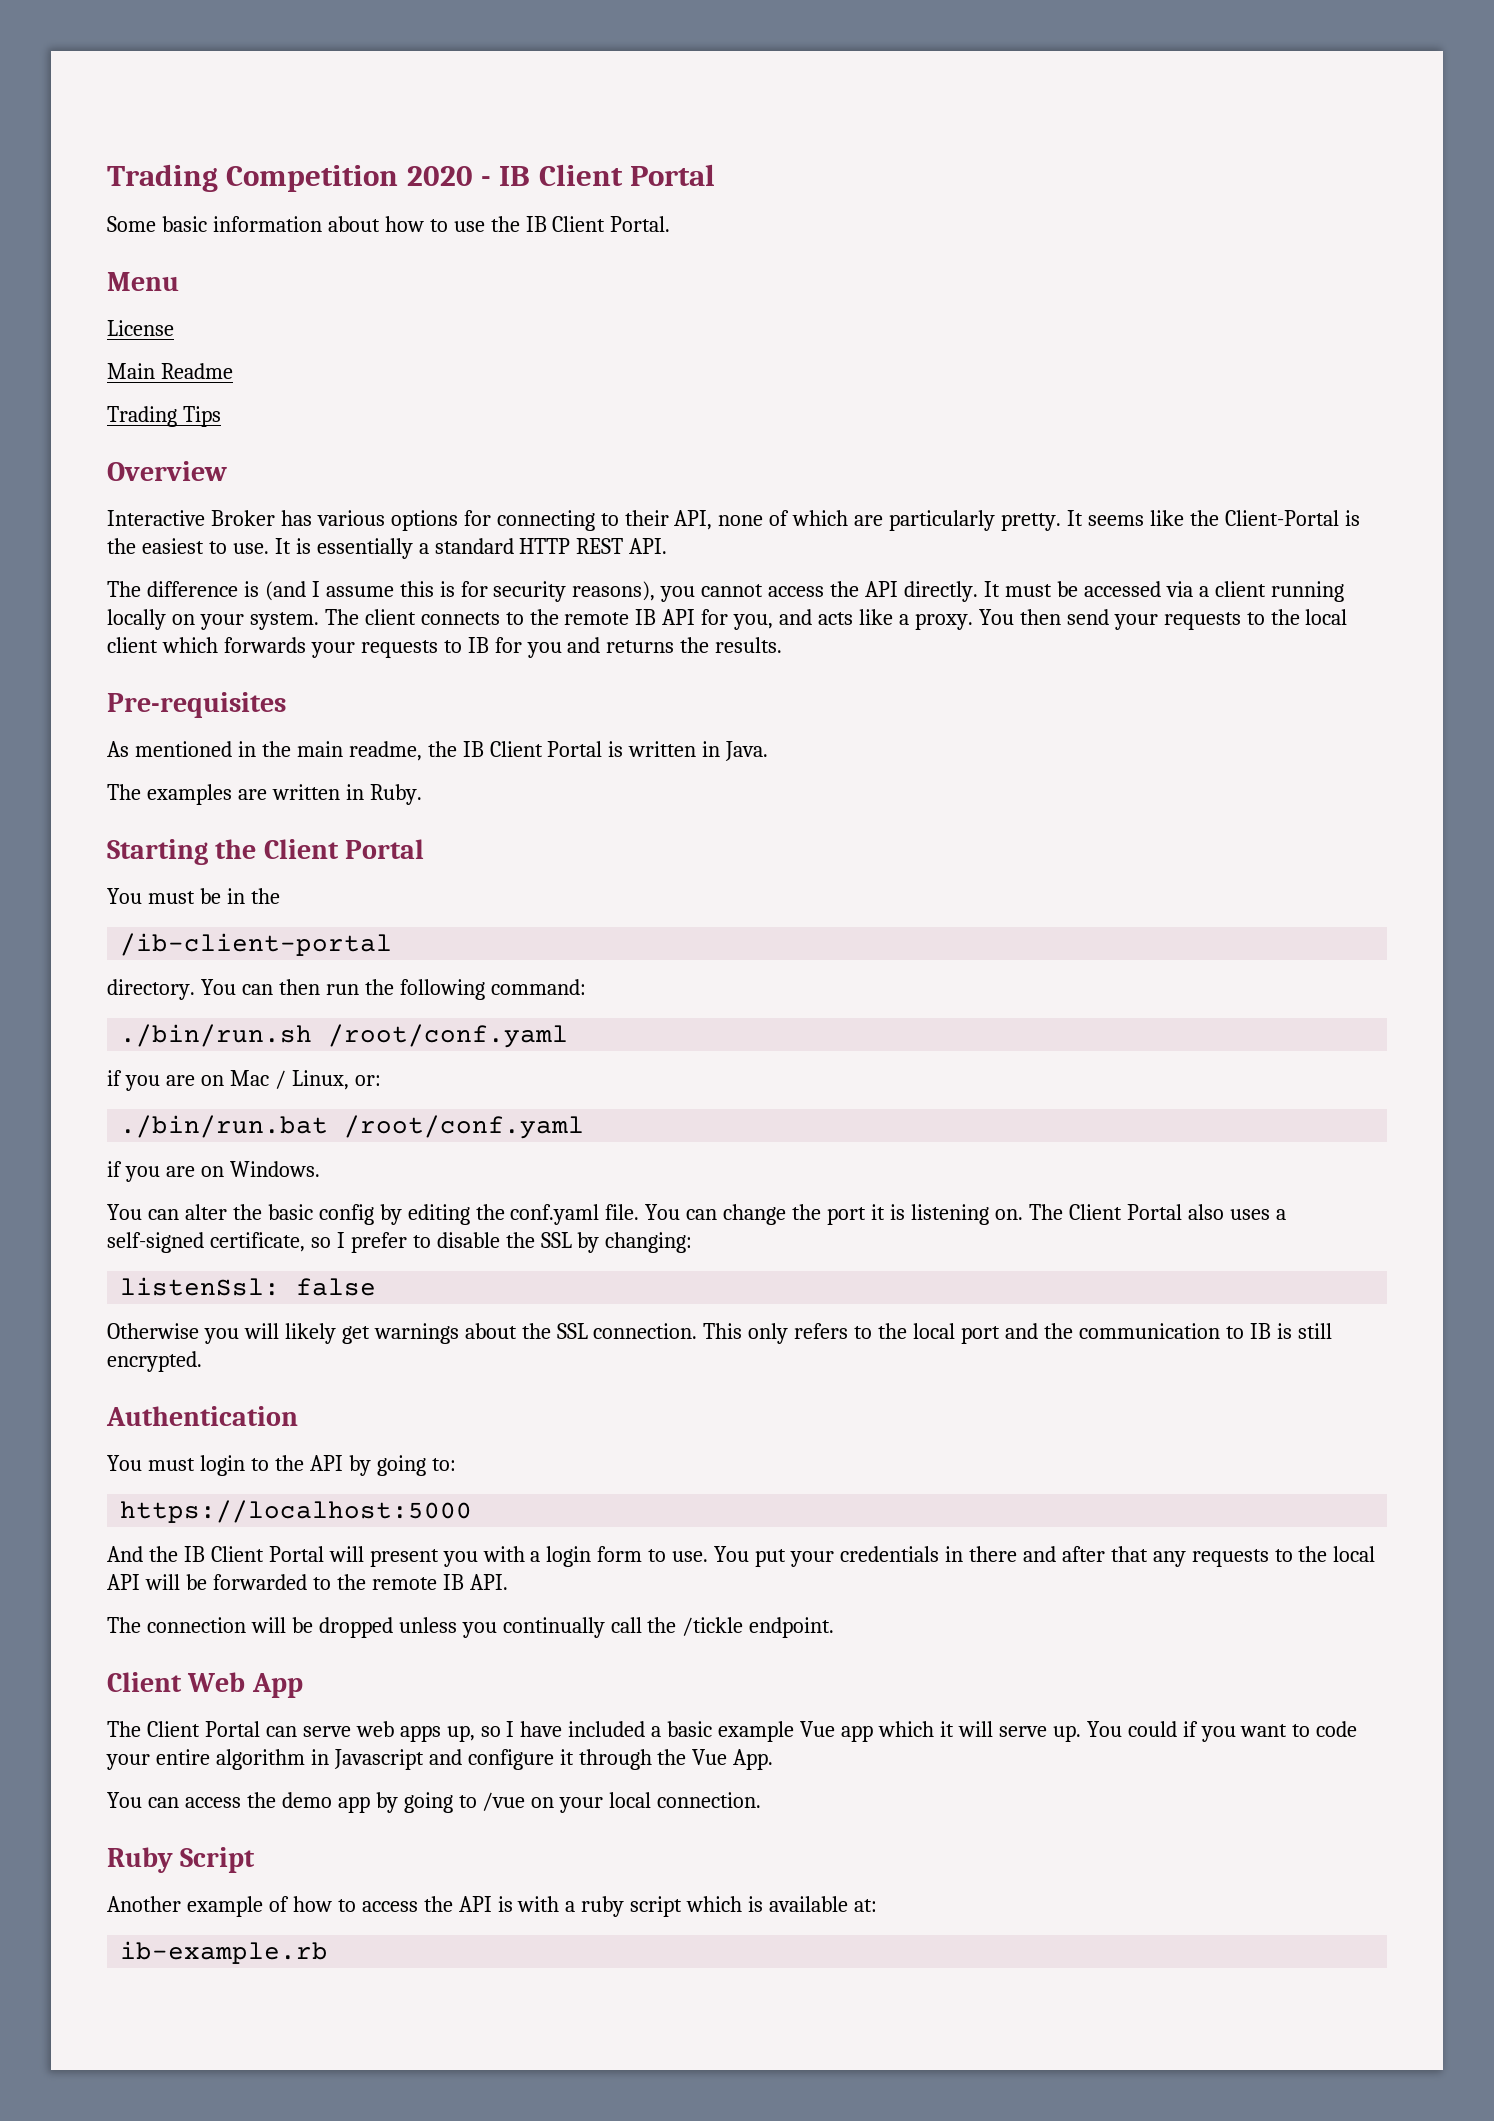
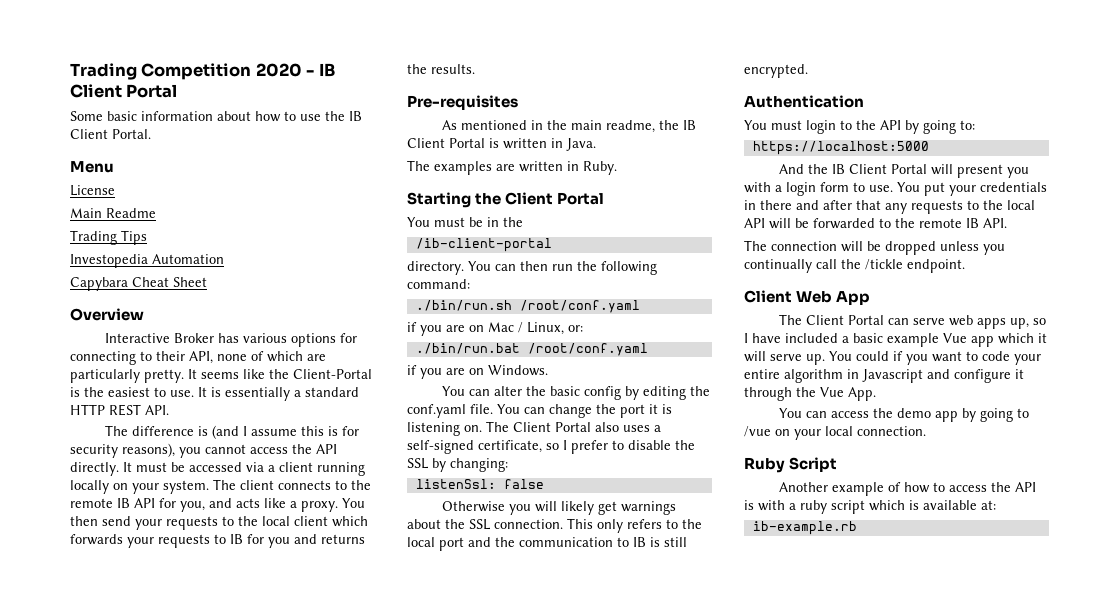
+ Investopedia Automation
+ Capybara Cheat Sheet

